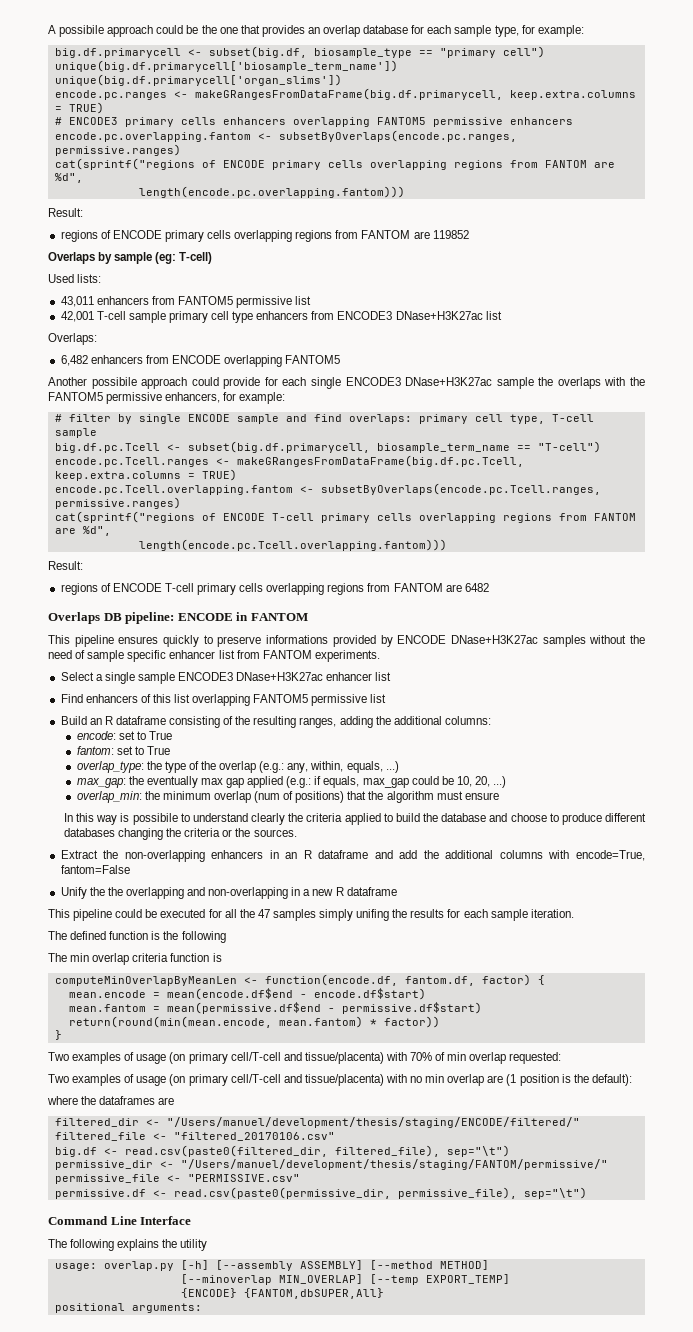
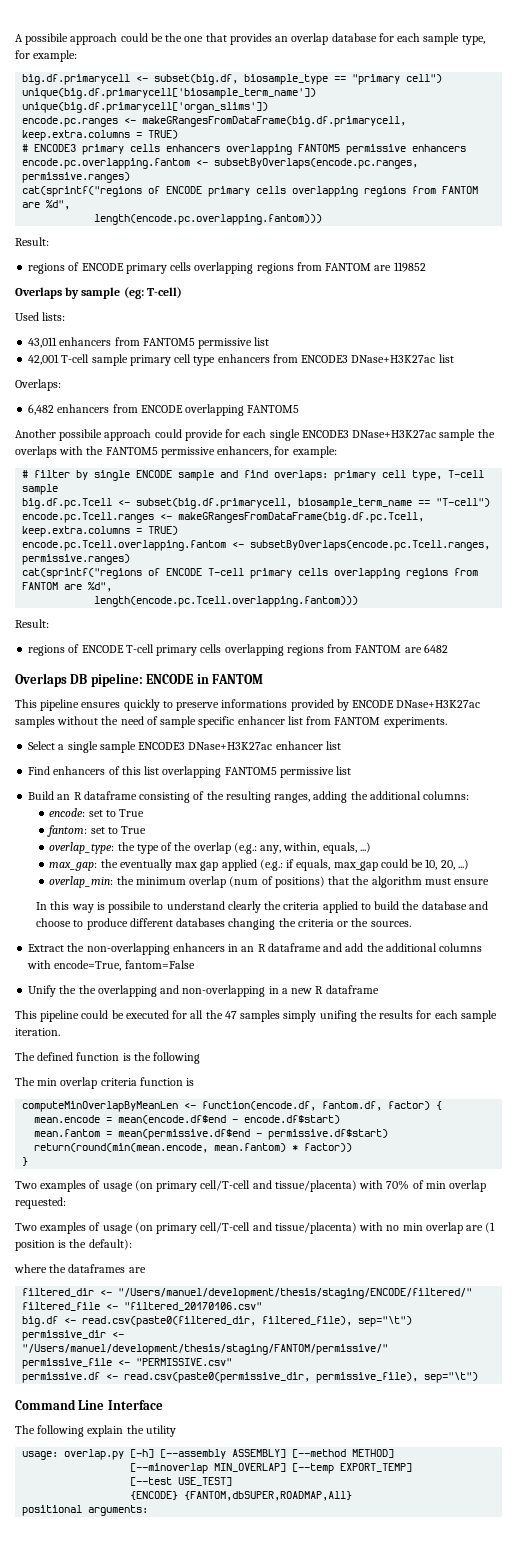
- The following explains the utility
+ The following explain the utility
+ [--test USE_TEST]
- {ENCODE} {FANTOM,dbSUPER,All}
+ {ENCODE} {FANTOM,dbSUPER,ROADMAP,All}

